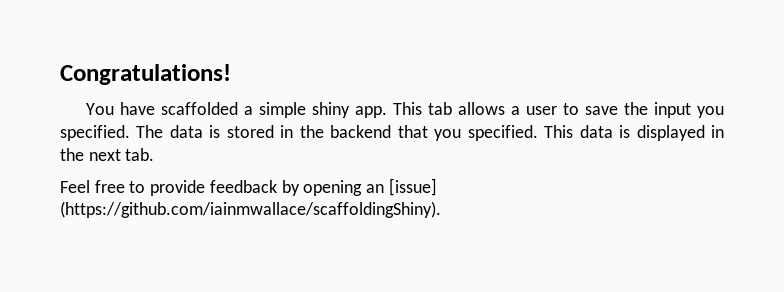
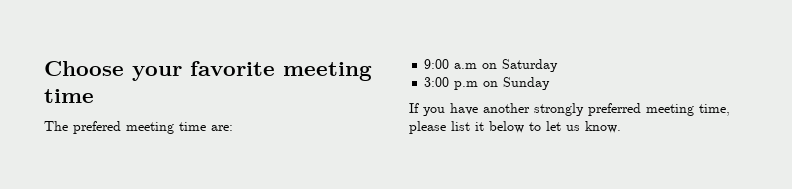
- Congratulations!
- You have scaffolded a simple shiny app. This tab allows a user to save the input you specified. The data is stored in the backend that you specified. This data is displayed in the next tab.
- Feel free to provide feedback by opening an [issue] (https://github.com/iainmwallace/scaffoldingShiny).
+ Choose your favorite meeting time
+ The prefered meeting time are:
+ 9:00 a.m on Saturday
+ 3:00 p.m on Sunday
+ If you have another strongly preferred meeting time, please list it below to let us know.

